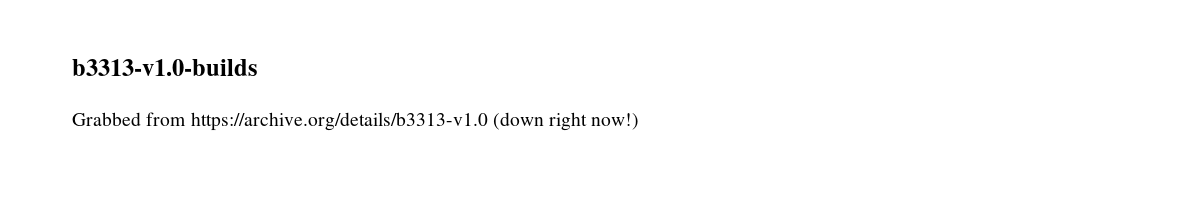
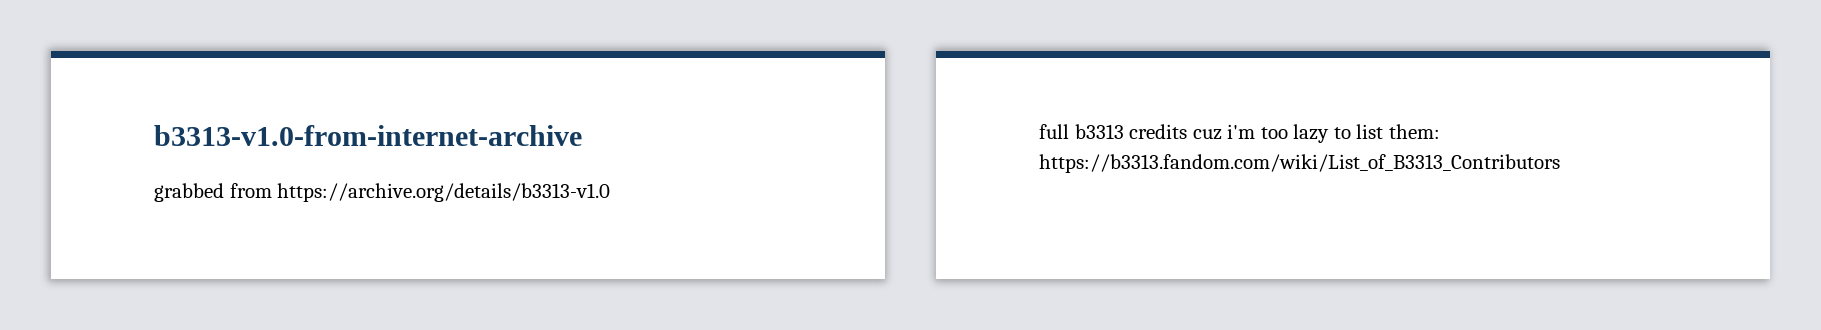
- b3313-v1.0-builds
- Grabbed from https://archive.org/details/b3313-v1.0 (down right now!)
+ b3313-v1.0-from-internet-archive
+ grabbed from https://archive.org/details/b3313-v1.0
+ full b3313 credits cuz i'm too lazy to list them: https://b3313.fandom.com/wiki/List_of_B3313_Contributors

